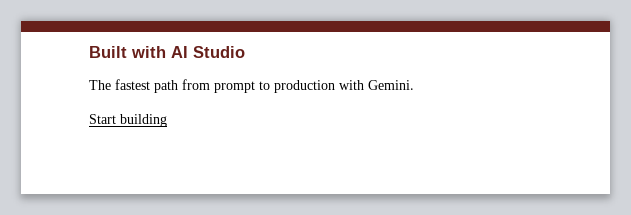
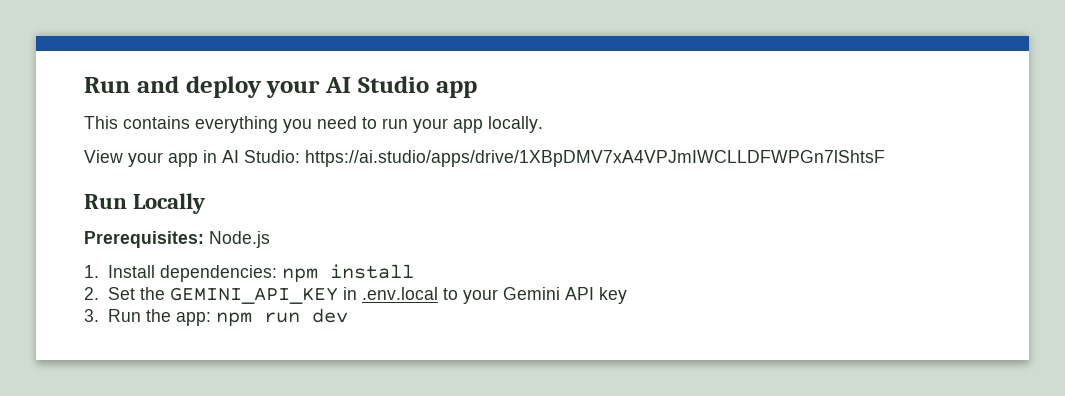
- Built with AI Studio
- The fastest path from prompt to production with Gemini.
- Start building
+ Run and deploy your AI Studio app
+ This contains everything you need to run your app locally.
+ View your app in AI Studio: https://ai.studio/apps/drive/1XBpDMV7xA4VPJmIWCLLDFWPGn7lShtsF
+ Run Locally
+ Prerequisites: Node.js
+ 1. Install dependencies: npm install
+ 2. Set the GEMINI_API_KEY in .env.local to your Gemini API key
+ 3. Run the app: npm run dev

